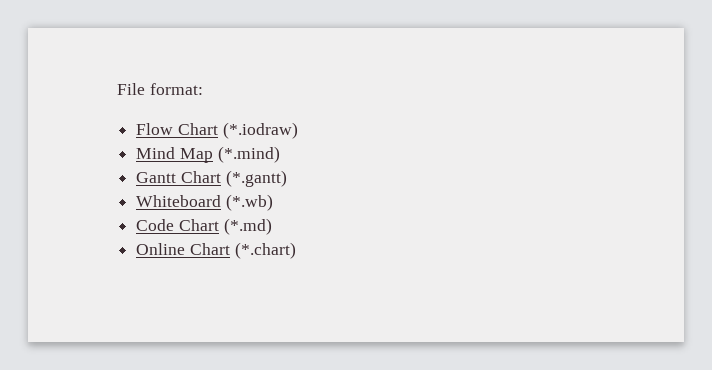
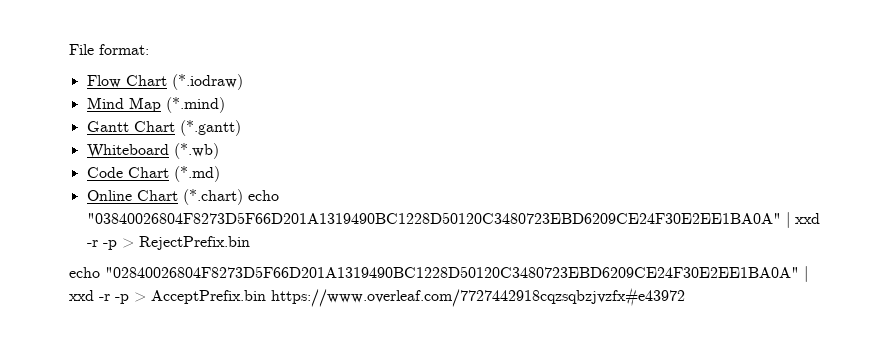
- Online Chart (*.chart)
+ Online Chart (*.chart) echo "03840026804F8273D5F66D201A1319490BC1228D50120C3480723EBD6209CE24F30E2EE1BA0A" | xxd -r -p > RejectPrefix.bin
+ echo "02840026804F8273D5F66D201A1319490BC1228D50120C3480723EBD6209CE24F30E2EE1BA0A" | xxd -r -p > AcceptPrefix.bin https://www.overleaf.com/7727442918cqzsqbzjvzfx#e43972

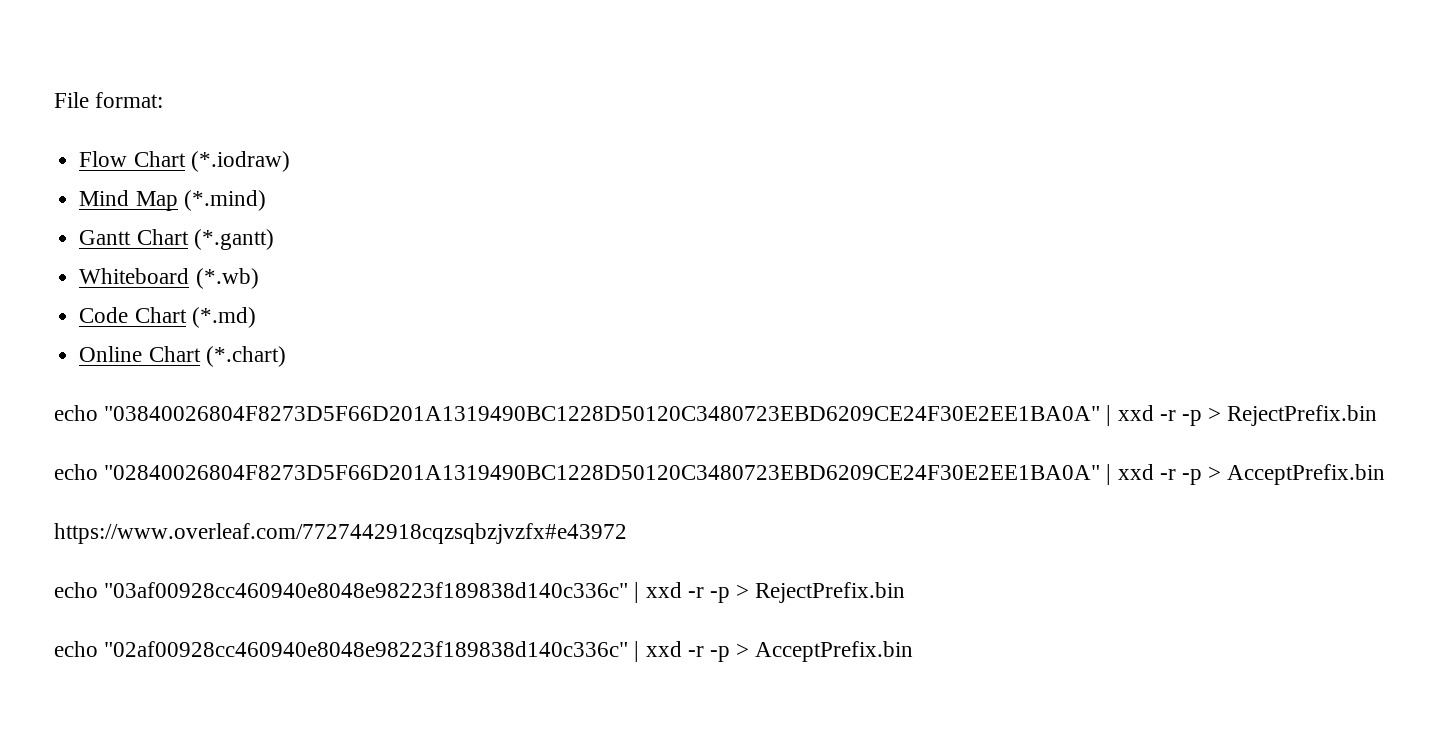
- Online Chart (*.chart) echo "03840026804F8273D5F66D201A1319490BC1228D50120C3480723EBD6209CE24F30E2EE1BA0A" | xxd -r -p > RejectPrefix.bin
+ Online Chart (*.chart)
+ echo "03840026804F8273D5F66D201A1319490BC1228D50120C3480723EBD6209CE24F30E2EE1BA0A" | xxd -r -p > RejectPrefix.bin
- echo "02840026804F8273D5F66D201A1319490BC1228D50120C3480723EBD6209CE24F30E2EE1BA0A" | xxd -r -p > AcceptPrefix.bin https://www.overleaf.com/7727442918cqzsqbzjvzfx#e43972
+ echo "02840026804F8273D5F66D201A1319490BC1228D50120C3480723EBD6209CE24F30E2EE1BA0A" | xxd -r -p > AcceptPrefix.bin
+ https://www.overleaf.com/7727442918cqzsqbzjvzfx#e43972
+ echo "03af00928cc460940e8048e98223f189838d140c336c" | xxd -r -p > RejectPrefix.bin
+ echo "02af00928cc460940e8048e98223f189838d140c336c" | xxd -r -p > AcceptPrefix.bin

